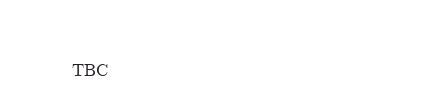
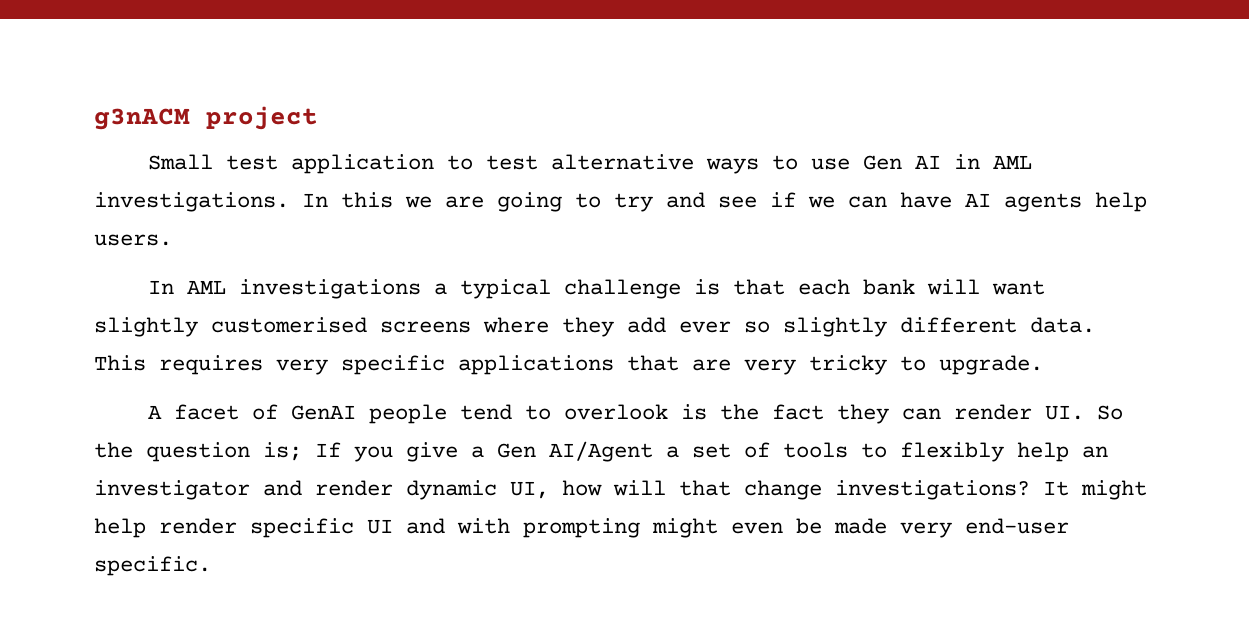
- TBC
+ g3nACM project
+ Small test application to test alternative ways to use Gen AI in AML investigations. In this we are going to try and see if we can have AI agents help users.
+ In AML investigations a typical challenge is that each bank will want slightly customerised screens where they add ever so slightly different data. This requires very specific applications that are very tricky to upgrade.
+ A facet of GenAI people tend to overlook is the fact they can render UI. So the question is; If you give a Gen AI/Agent a set of tools to flexibly help an investigator and render dynamic UI, how will that change investigations? It might help render specific UI and with prompting might even be made very end-user specific.

